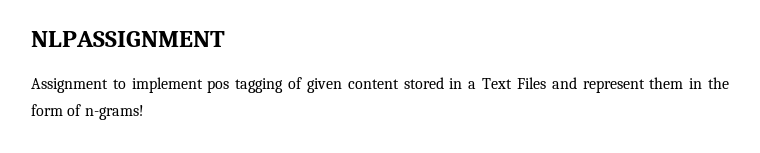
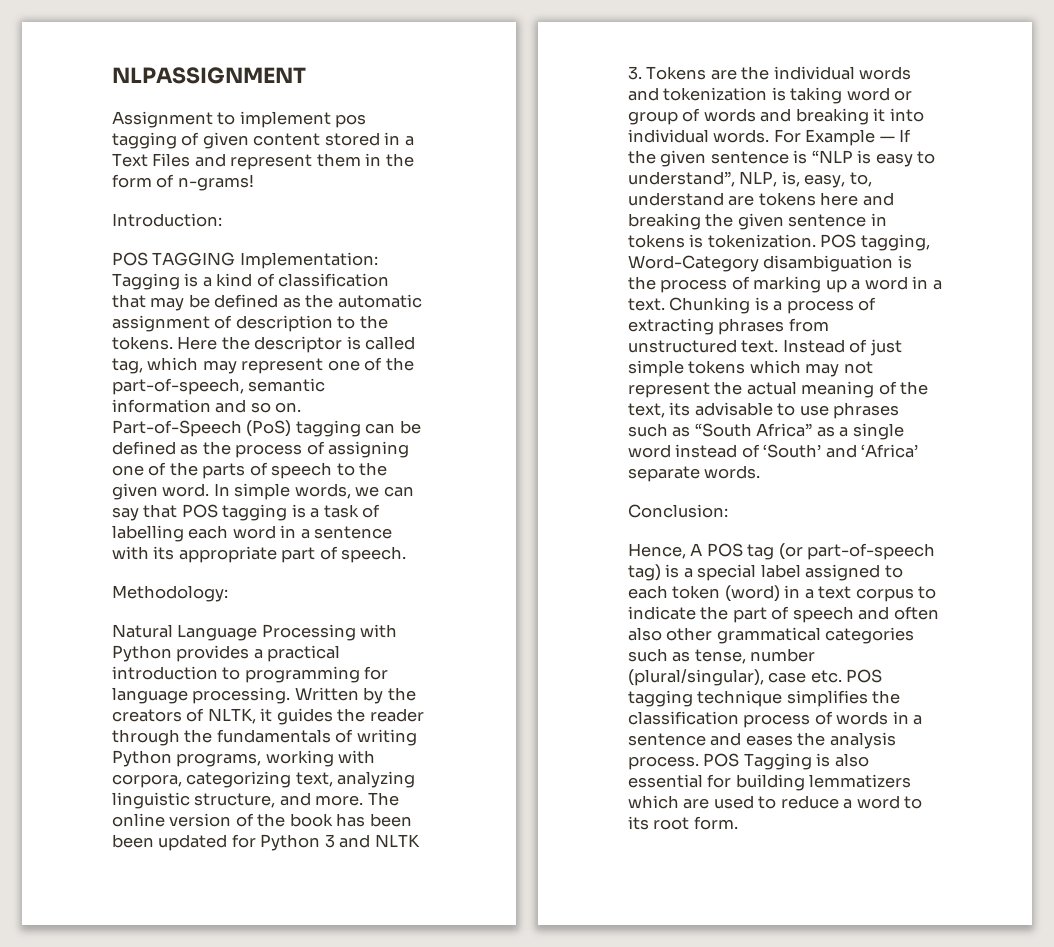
+ Introduction:
+ POS TAGGING Implementation: Tagging is a kind of classification that may be defined as the automatic assignment of description to the tokens. Here the descriptor is called tag, which may represent one of the part-of-speech, semantic information and so on. Part-of-Speech (PoS) tagging can be defined as the process of assigning one of the parts of speech to the given word. In simple words, we can say that POS tagging is a task of labelling each word in a sentence with its appropriate part of speech.
+ Methodology:
+ Natural Language Processing with Python provides a practical introduction to programming for language processing. Written by the creators of NLTK, it guides the reader through the fundamentals of writing Python programs, working with corpora, categorizing text, analyzing linguistic structure, and more. The online version of the book has been been updated for Python 3 and NLTK 3. Tokens are the individual words and tokenization is taking word or group of words and breaking it into individual words. For Example — If the given sentence is “NLP is easy to understand”, NLP, is, easy, to, understand are tokens here and breaking the given sentence in tokens is tokenization. POS tagging, Word-Category disambiguation is the process of marking up a word in a text. Chunking is a process of extracting phrases from unstructured text. Instead of just simple tokens which may not represent the actual meaning of the text, its advisable to use phrases such as “South Africa” as a single word instead of ‘South’ and ‘Africa’ separate words.
+ Conclusion:
+ Hence, A POS tag (or part-of-speech tag) is a special label assigned to each token (word) in a text corpus to indicate the part of speech and often also other grammatical categories such as tense, number (plural/singular), case etc. POS tagging technique simplifies the classification process of words in a sentence and eases the analysis process. POS Tagging is also essential for building lemmatizers which are used to reduce a word to its root form.

